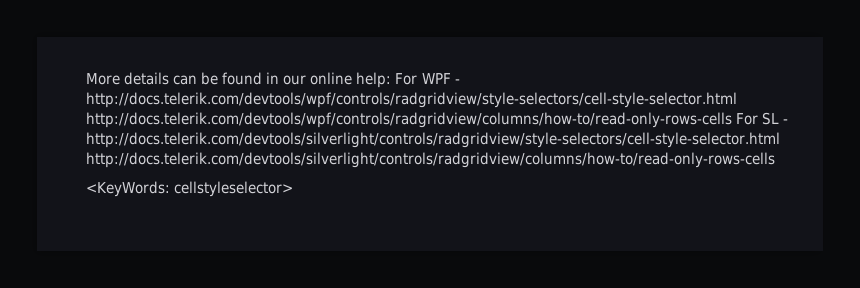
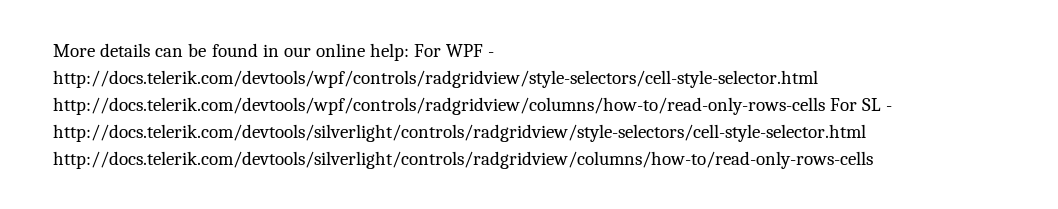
- <KeyWords: cellstyleselector>

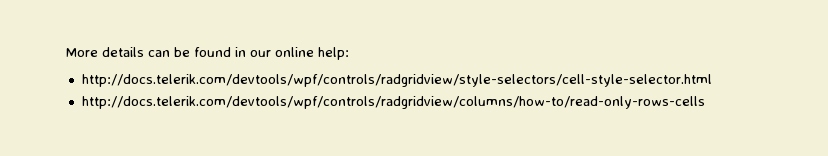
- More details can be found in our online help: For WPF - http://docs.telerik.com/devtools/wpf/controls/radgridview/style-selectors/cell-style-selector.html http://docs.telerik.com/devtools/wpf/controls/radgridview/columns/how-to/read-only-rows-cells For SL - http://docs.telerik.com/devtools/silverlight/controls/radgridview/style-selectors/cell-style-selector.html http://docs.telerik.com/devtools/silverlight/controls/radgridview/columns/how-to/read-only-rows-cells
+ More details can be found in our online help:
+ http://docs.telerik.com/devtools/wpf/controls/radgridview/style-selectors/cell-style-selector.html
+ http://docs.telerik.com/devtools/wpf/controls/radgridview/columns/how-to/read-only-rows-cells

